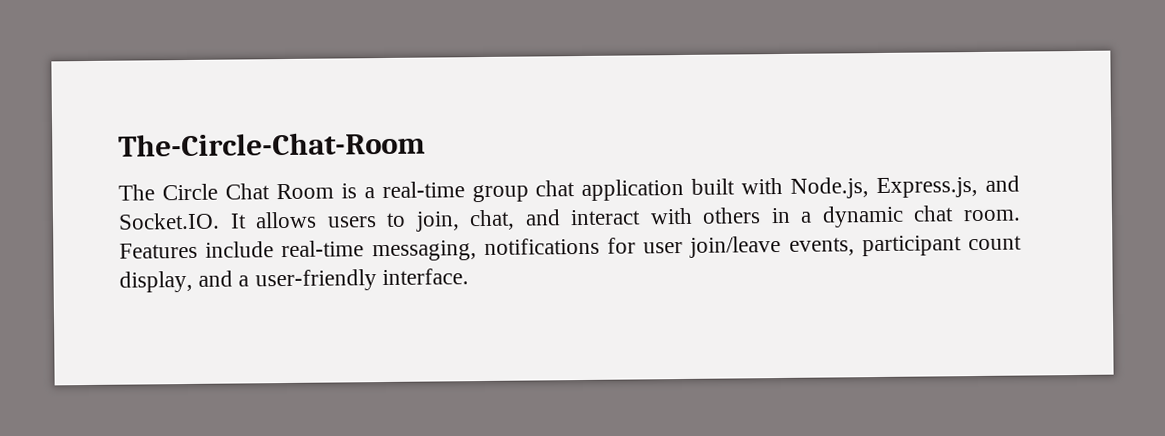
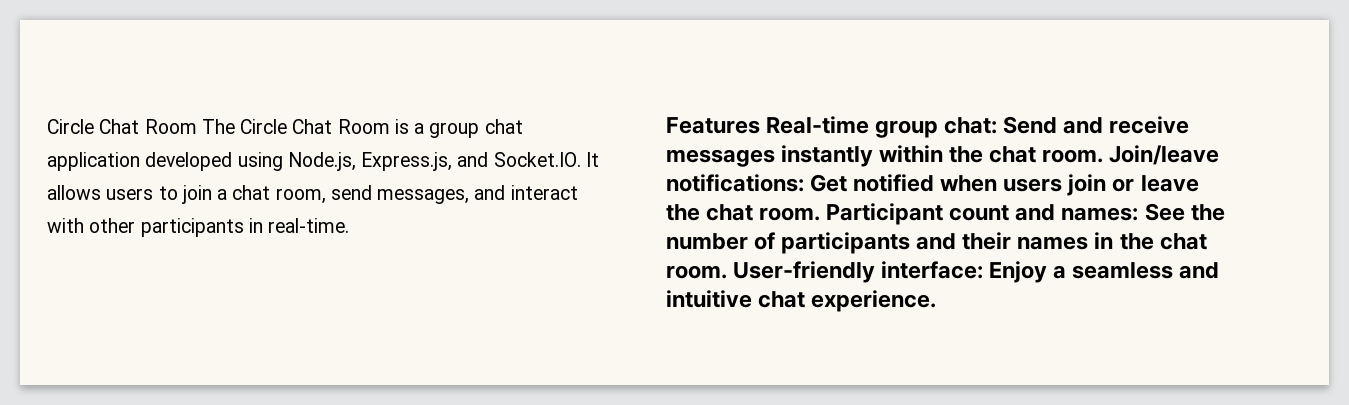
- The-Circle-Chat-Room
- The Circle Chat Room is a real-time group chat application built with Node.js, Express.js, and Socket.IO. It allows users to join, chat, and interact with others in a dynamic chat room. Features include real-time messaging, notifications for user join/leave events, participant count display, and a user-friendly interface.
+ Circle Chat Room The Circle Chat Room is a group chat application developed using Node.js, Express.js, and Socket.IO. It allows users to join a chat room, send messages, and interact with other participants in real-time.
+ Features Real-time group chat: Send and receive messages instantly within the chat room. Join/leave notifications: Get notified when users join or leave the chat room. Participant count and names: See the number of participants and their names in the chat room. User-friendly interface: Enjoy a seamless and intuitive chat experience.

